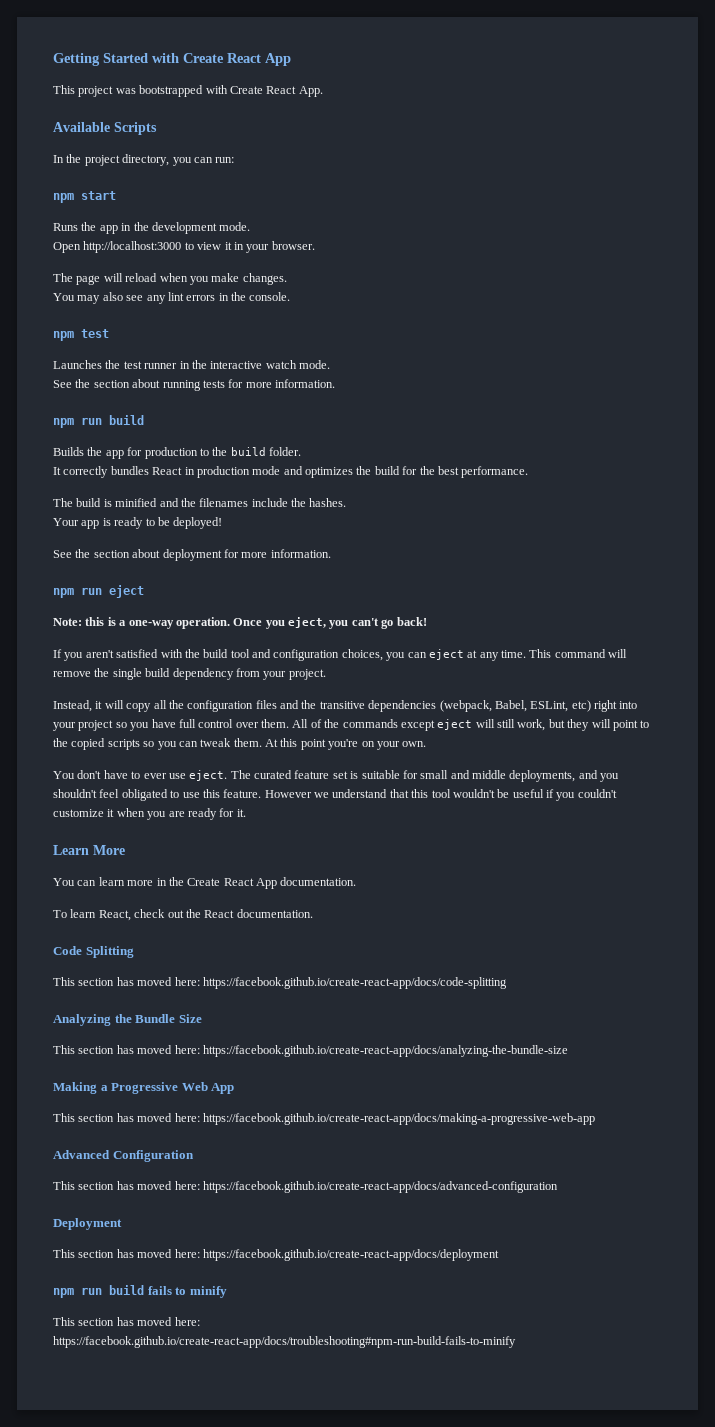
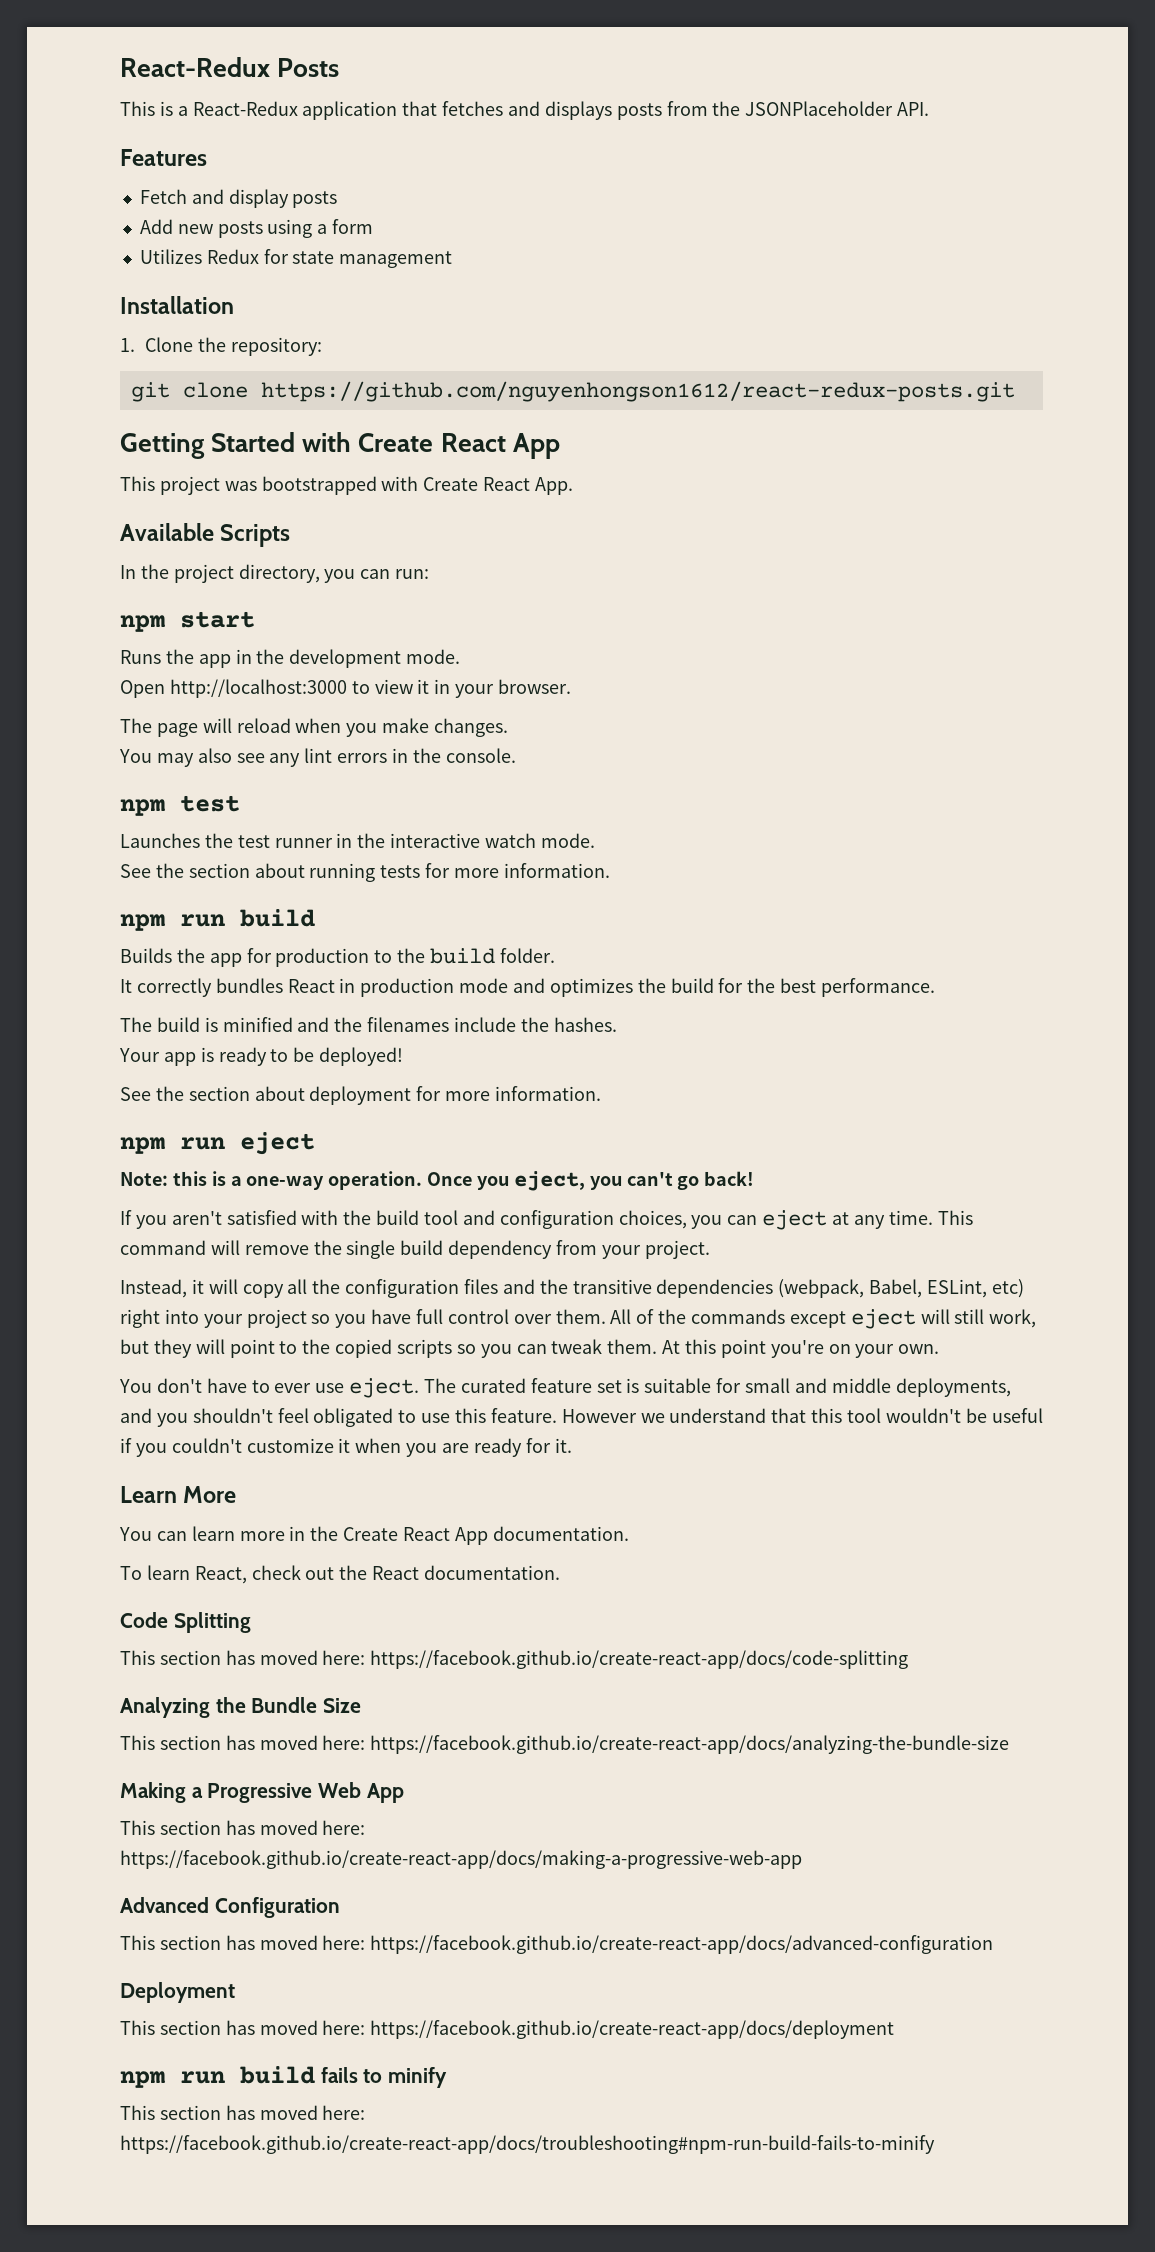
+ React-Redux Posts
+ This is a React-Redux application that fetches and displays posts from the JSONPlaceholder API.
+ Features
+ Fetch and display posts
+ Add new posts using a form
+ Utilizes Redux for state management
+ Installation
+ 1. Clone the repository:
+ git clone https://github.com/nguyenhongson1612/react-redux-posts.git

